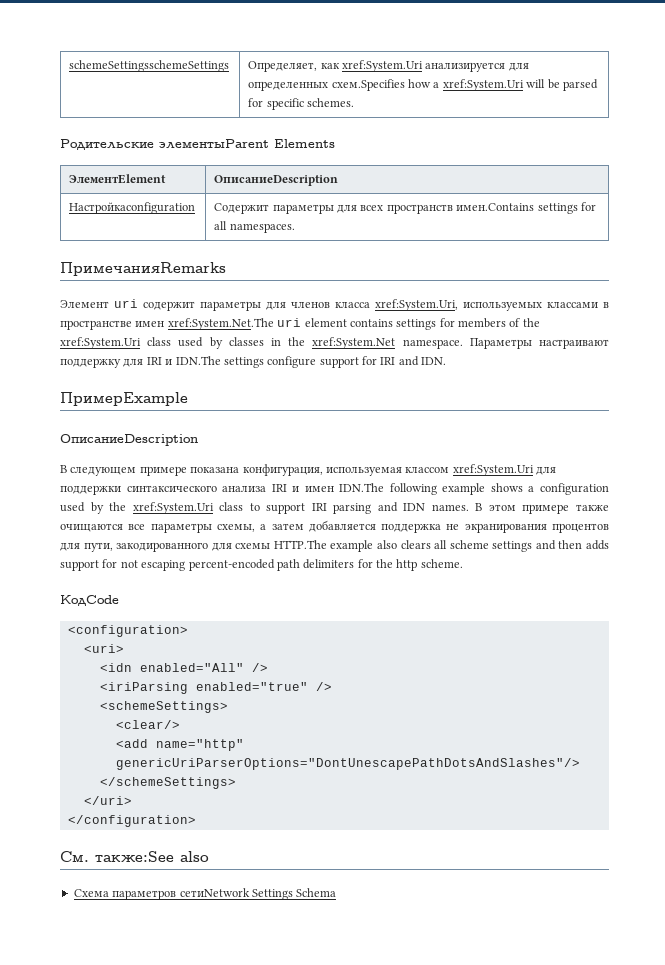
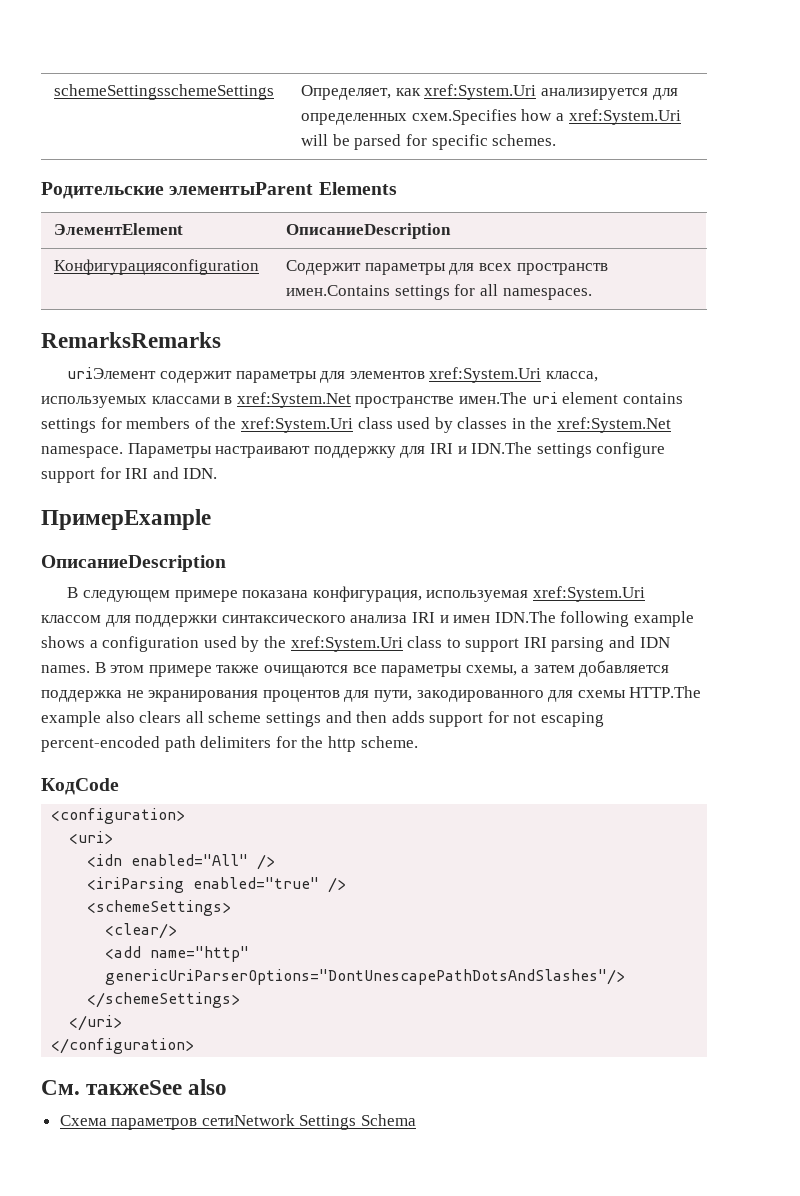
- Настройкаconfiguration | Содержит параметры для всех пространств имен.Contains settings for all namespaces.
+ Конфигурацияconfiguration | Содержит параметры для всех пространств имен.Contains settings for all namespaces.
- ПримечанияRemarks
- Элемент uri содержит параметры для членов класса xref:System.Uri, используемых классами в пространстве имен xref:System.Net.The uri element contains settings for members of the xref:System.Uri class used by classes in the xref:System.Net namespace.
+ RemarksRemarks
+ uriЭлемент содержит параметры для элементов xref:System.Uri класса, используемых классами в xref:System.Net пространстве имен.The uri element contains settings for members of the xref:System.Uri class used by classes in the xref:System.Net namespace.
- В следующем примере показана конфигурация, используемая классом xref:System.Uri для поддержки синтаксического анализа IRI и имен IDN.The following example shows a configuration used by the xref:System.Uri class to support IRI parsing and IDN names.
+ В следующем примере показана конфигурация, используемая xref:System.Uri классом для поддержки синтаксического анализа IRI и имен IDN.The following example shows a configuration used by the xref:System.Uri class to support IRI parsing and IDN names.
- См. также:See also
+ См. такжеSee also

